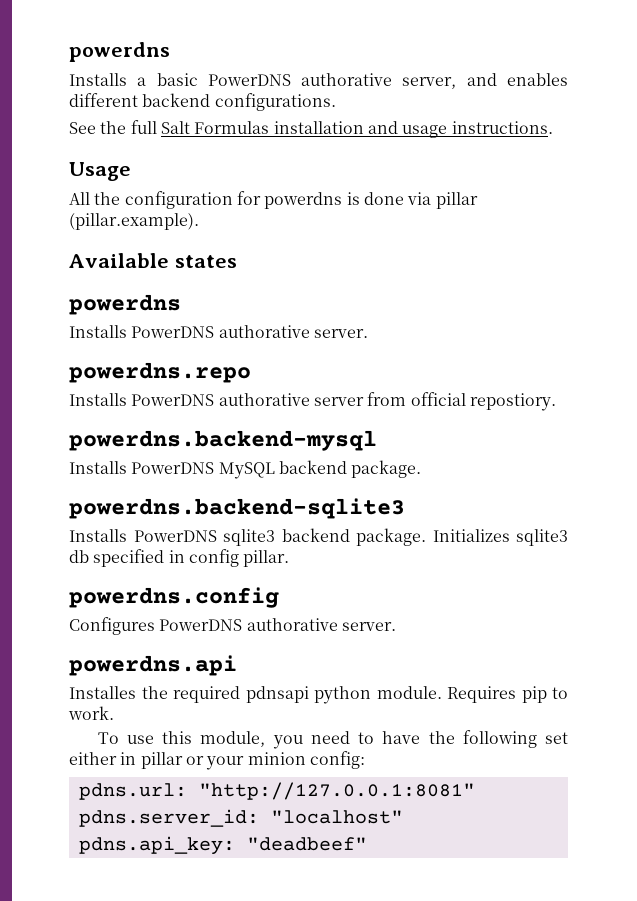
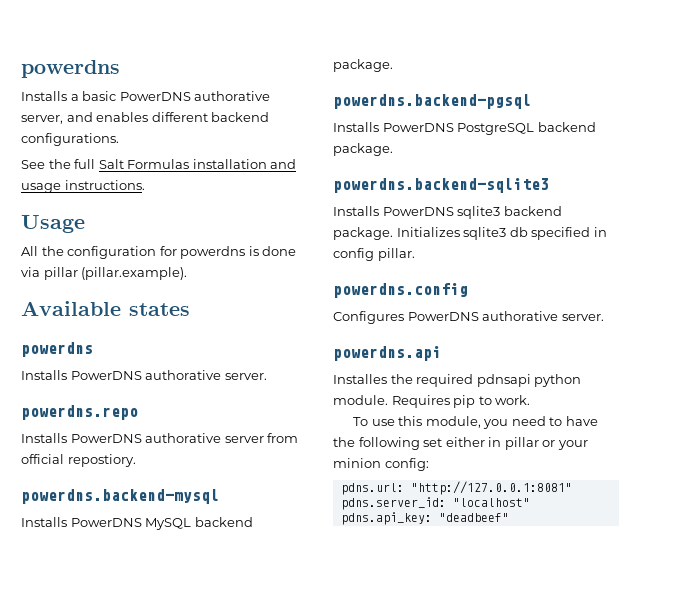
+ powerdns.backend-pgsql
+ Installs PowerDNS PostgreSQL backend package.

